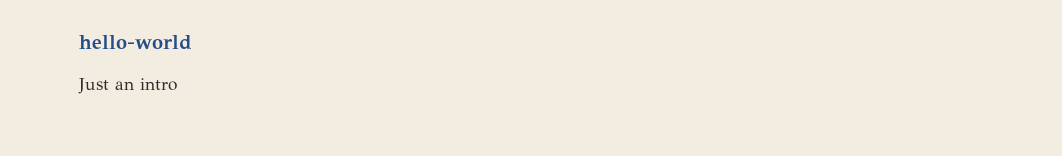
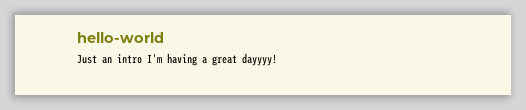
- Just an intro
+ Just an intro I'm having a great dayyyy!

